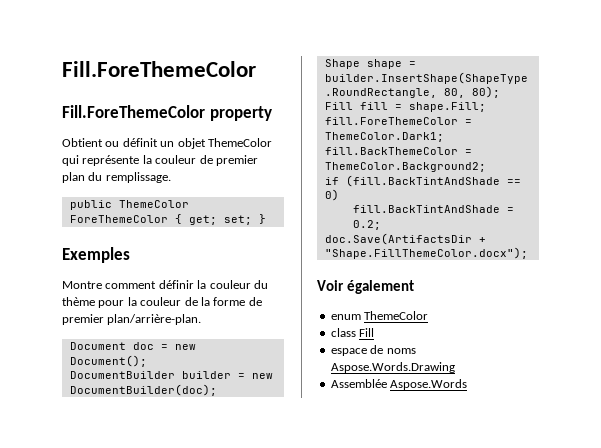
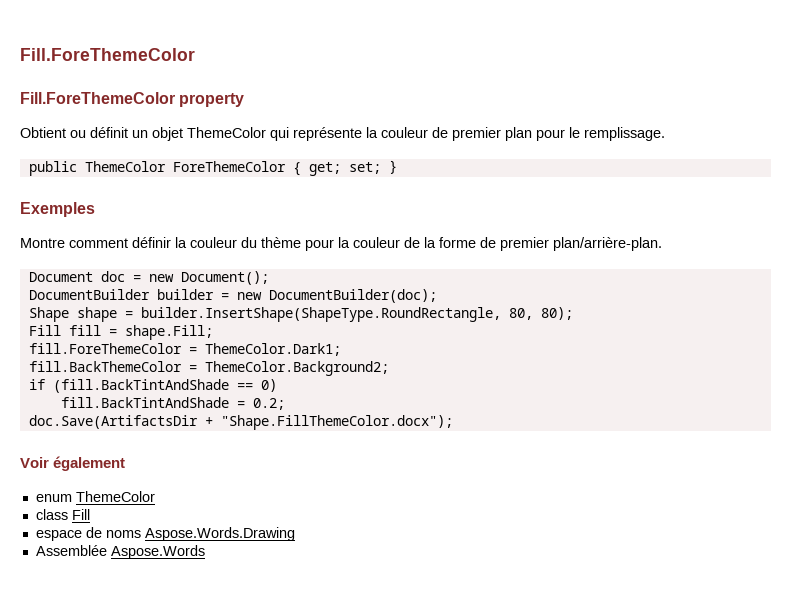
- Obtient ou définit un objet ThemeColor qui représente la couleur de premier plan du remplissage.
+ Obtient ou définit un objet ThemeColor qui représente la couleur de premier plan pour le remplissage.

